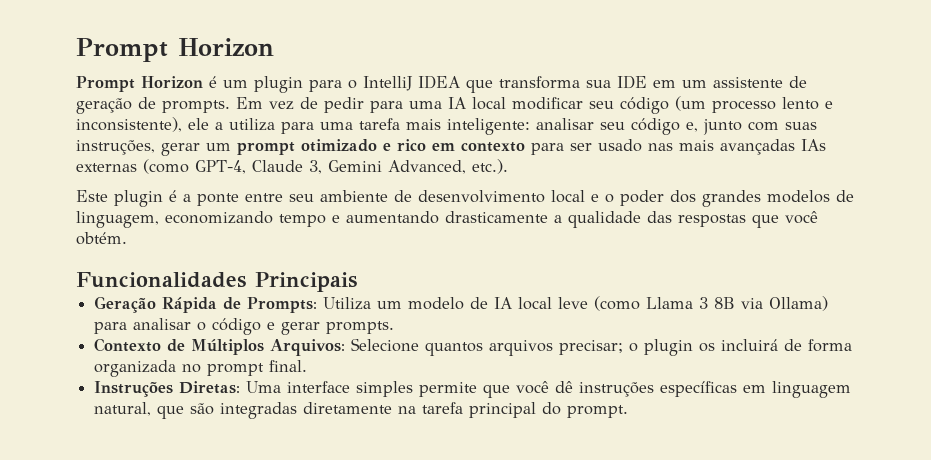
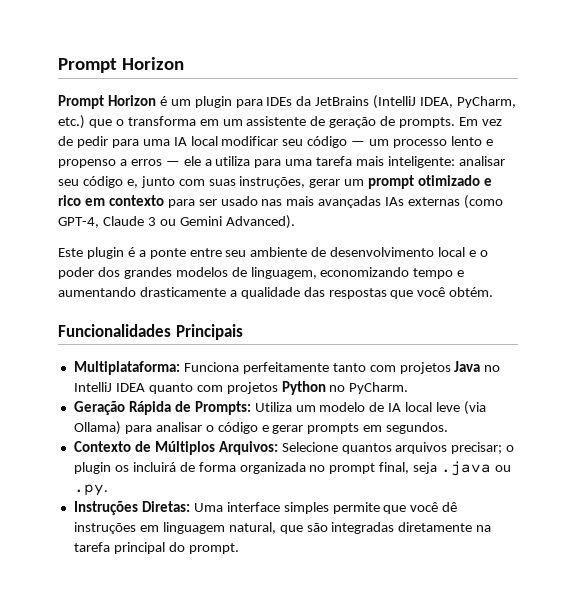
- Prompt Horizon é um plugin para o IntelliJ IDEA que transforma sua IDE em um assistente de geração de prompts.
+ Prompt Horizon é um plugin para IDEs da JetBrains (IntelliJ IDEA, PyCharm, etc.) que o transforma em um assistente de geração de prompts.
- Em vez de pedir para uma IA local modificar seu código (um processo lento e inconsistente), ele a utiliza para uma tarefa mais inteligente: analisar seu código e, junto com suas instruções, gerar um prompt otimizado e rico em contexto para ser usado nas mais avançadas IAs externas (como GPT-4, Claude 3, Gemini Advanced, etc.).
+ Em vez de pedir para uma IA local modificar seu código — um processo lento e propenso a erros — ele a utiliza para uma tarefa mais inteligente: analisar seu código e, junto com suas instruções, gerar um prompt otimizado e rico em contexto para ser usado nas mais avançadas IAs externas (como GPT-4, Claude 3 ou Gemini Advanced).
+ Multiplataforma: Funciona perfeitamente tanto com projetos Java no IntelliJ IDEA quanto com projetos Python no PyCharm.
- Geração Rápida de Prompts: Utiliza um modelo de IA local leve (como Llama 3 8B via Ollama) para analisar o código e gerar prompts.
+ Geração Rápida de Prompts: Utiliza um modelo de IA local leve (via Ollama) para analisar o código e gerar prompts em segundos.
- Contexto de Múltiplos Arquivos: Selecione quantos arquivos precisar; o plugin os incluirá de forma organizada no prompt final.
+ Contexto de Múltiplos Arquivos: Selecione quantos arquivos precisar; o plugin os incluirá de forma organizada no prompt final, seja .java ou .py.
- Instruções Diretas: Uma interface simples permite que você dê instruções específicas em linguagem natural, que são integradas diretamente na tarefa principal do prompt.
+ Instruções Diretas: Uma interface simples permite que você dê instruções em linguagem natural, que são integradas diretamente na tarefa principal do prompt.

